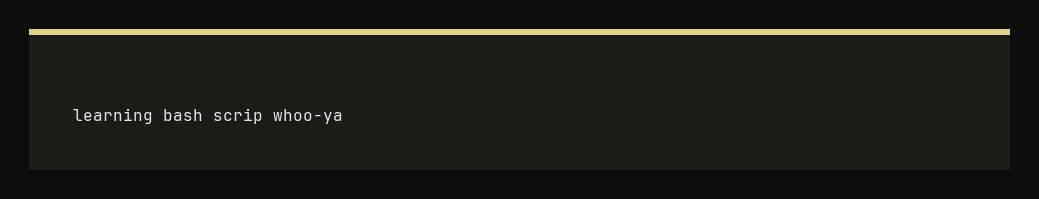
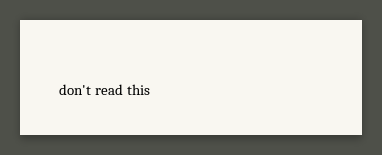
- learning bash scrip whoo-ya
+ don't read this

